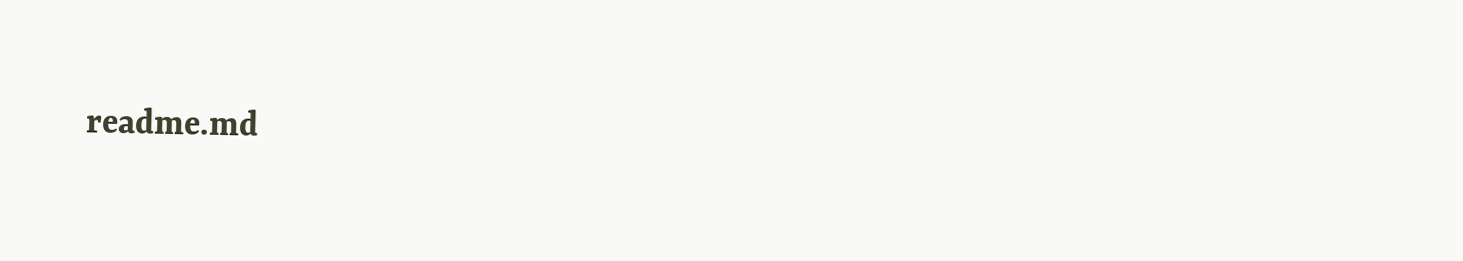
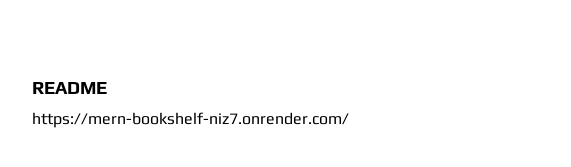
- readme.md
+ README
+ https://mern-bookshelf-niz7.onrender.com/

